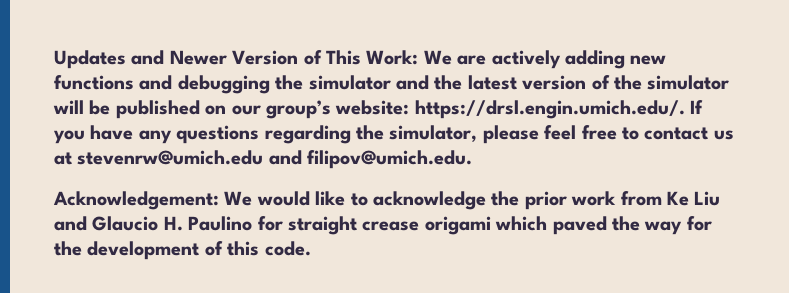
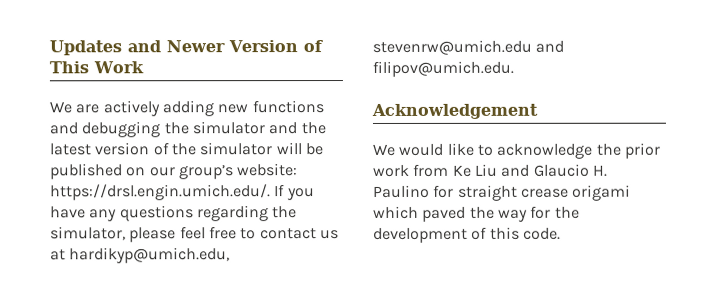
- Updates and Newer Version of This Work: We are actively adding new functions and debugging the simulator and the latest version of the simulator will be published on our group’s website: https://drsl.engin.umich.edu/. If you have any questions regarding the simulator, please feel free to contact us at stevenrw@umich.edu and filipov@umich.edu.
+ Updates and Newer Version of This Work
+ We are actively adding new functions and debugging the simulator and the latest version of the simulator will be published on our group’s website: https://drsl.engin.umich.edu/. If you have any questions regarding the simulator, please feel free to contact us at hardikyp@umich.edu, stevenrw@umich.edu and filipov@umich.edu.
- Acknowledgement: We would like to acknowledge the prior work from Ke Liu and Glaucio H. Paulino for straight crease origami which paved the way for the development of this code.
+ Acknowledgement
+ We would like to acknowledge the prior work from Ke Liu and Glaucio H. Paulino for straight crease origami which paved the way for the development of this code.

